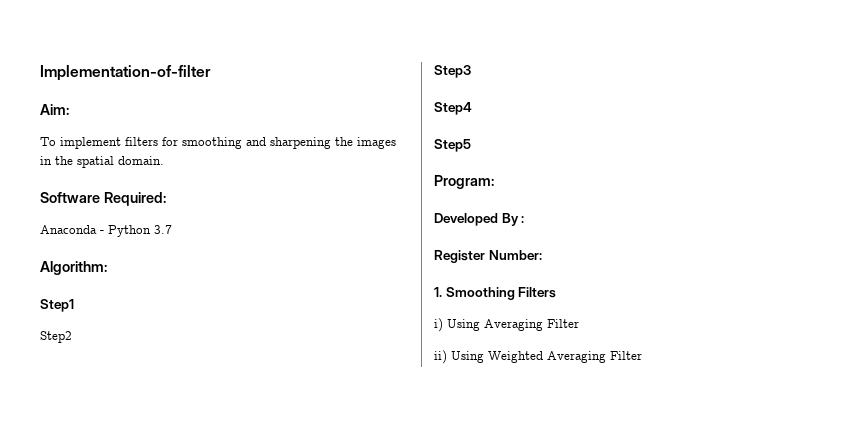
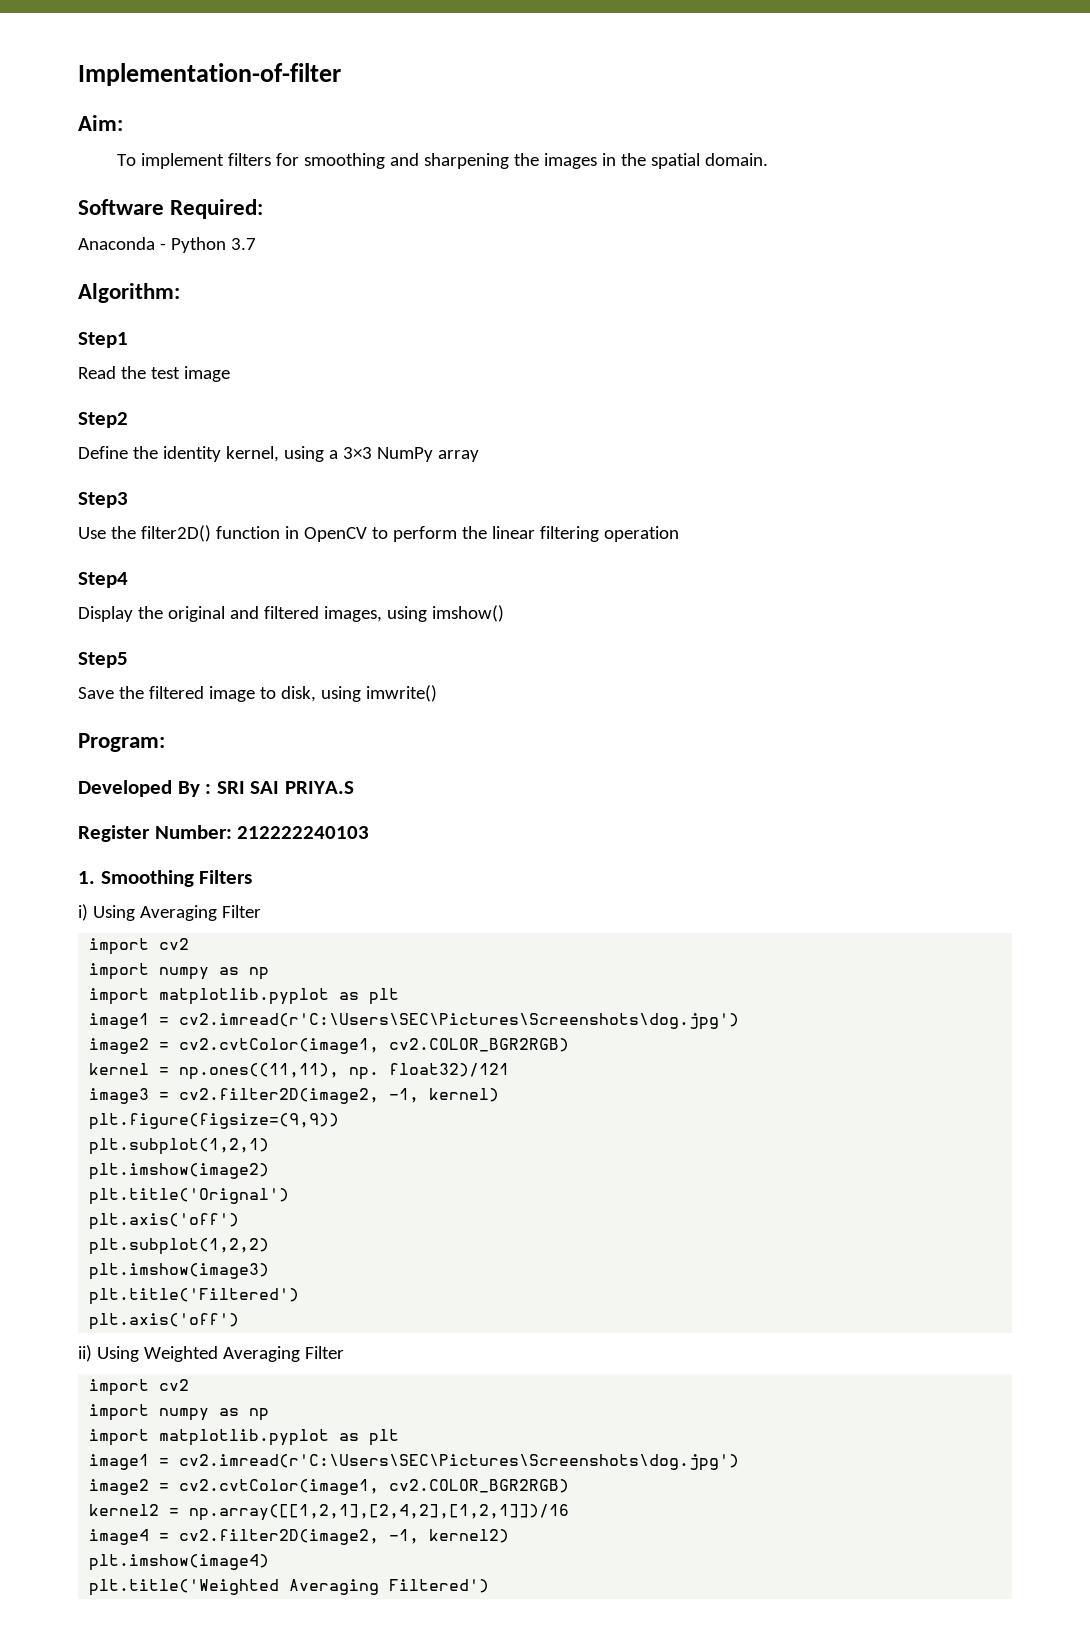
+ Read the test image
  Step2
+ Define the identity kernel, using a 3×3 NumPy array
  Step3
+ Use the filter2D() function in OpenCV to perform the linear filtering operation
  Step4
+ Display the original and filtered images, using imshow()
  Step5
+ Save the filtered image to disk, using imwrite()
- Developed By :
+ Developed By : SRI SAI PRIYA.S
- Register Number:
+ Register Number: 212222240103
  i) Using Averaging Filter
+ import cv2
+ import numpy as np
+ import matplotlib.pyplot as plt
+ image1 = cv2.imread(r'C:\Users\SEC\Pictures\Screenshots\dog.jpg')
+ image2 = cv2.cvtColor(image1, cv2.COLOR_BGR2RGB)
+ kernel = np.ones((11,11), np. float32)/121
+ image3 = cv2.filter2D(image2, -1, kernel)
+ plt.figure(figsize=(9,9))
+ plt.subplot(1,2,1)
+ plt.imshow(image2)
+ plt.title('Orignal')
+ plt.axis('off')
+ plt.subplot(1,2,2)
+ plt.imshow(image3)
+ plt.title('Filtered')
+ plt.axis('off')
  ii) Using Weighted Averaging Filter
+ import cv2
+ import numpy as np
+ import matplotlib.pyplot as plt
+ image1 = cv2.imread(r'C:\Users\SEC\Pictures\Screenshots\dog.jpg')
+ image2 = cv2.cvtColor(image1, cv2.COLOR_BGR2RGB)
+ kernel2 = np.array([[1,2,1],[2,4,2],[1,2,1]])/16
+ image4 = cv2.filter2D(image2, -1, kernel2)
+ plt.imshow(image4)
+ plt.title('Weighted Averaging Filtered')

